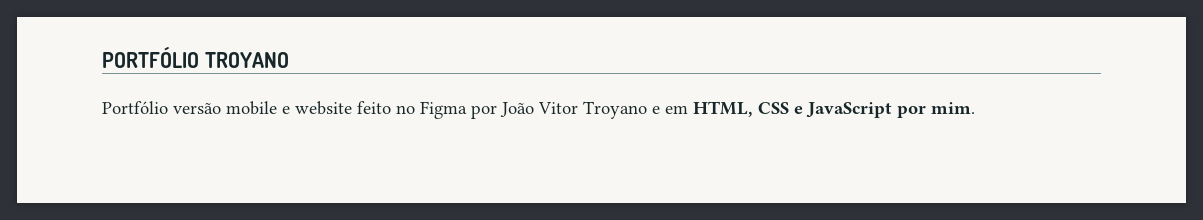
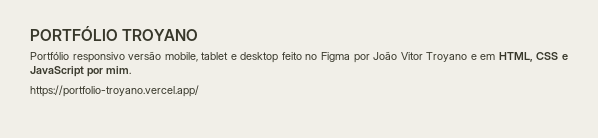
- Portfólio versão mobile e website feito no Figma por João Vitor Troyano e em HTML, CSS e JavaScript por mim.
+ Portfólio responsivo versão mobile, tablet e desktop feito no Figma por João Vitor Troyano e em HTML, CSS e JavaScript por mim.
+ https://portfolio-troyano.vercel.app/

